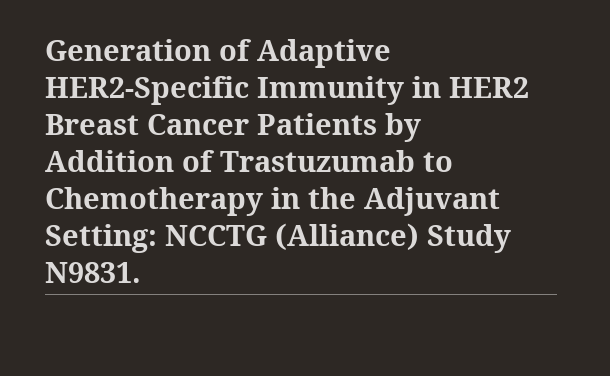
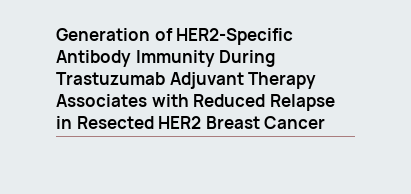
- Generation of Adaptive HER2-Specific Immunity in HER2 Breast Cancer Patients by Addition of Trastuzumab to Chemotherapy in the Adjuvant Setting: NCCTG (Alliance) Study N9831.
+ Generation of HER2-Specific Antibody Immunity During Trastuzumab Adjuvant Therapy Associates with Reduced Relapse in Resected HER2 Breast Cancer

